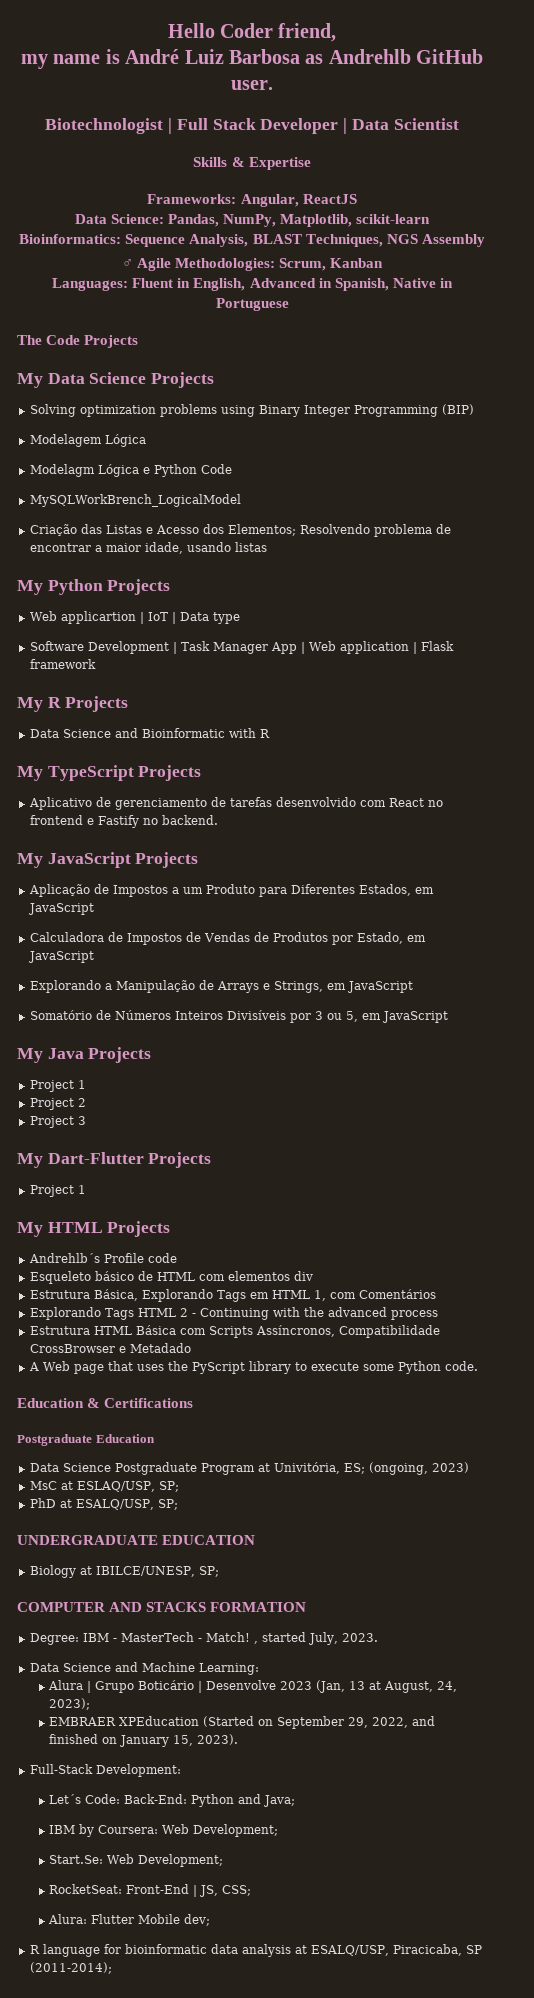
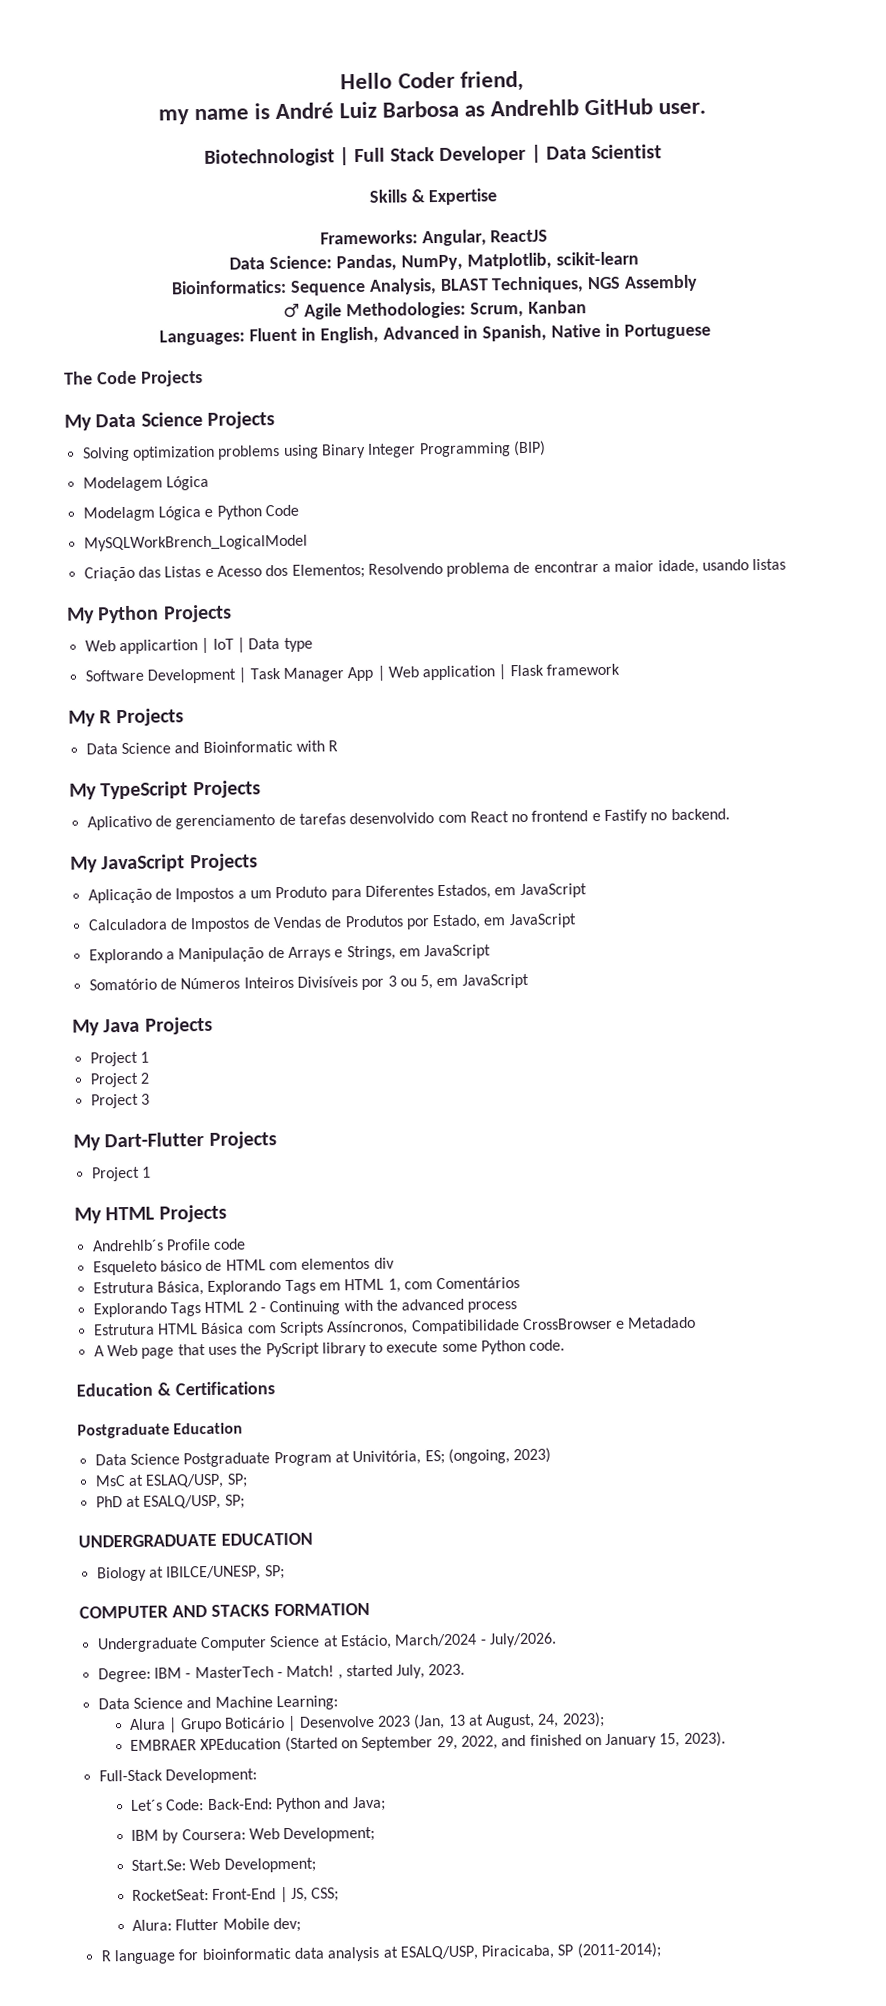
+ Undergraduate Computer Science at Estácio, March/2024 - July/2026.

